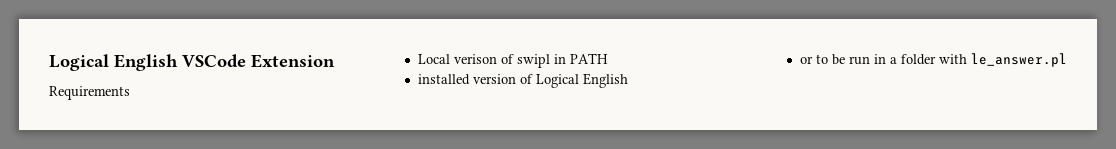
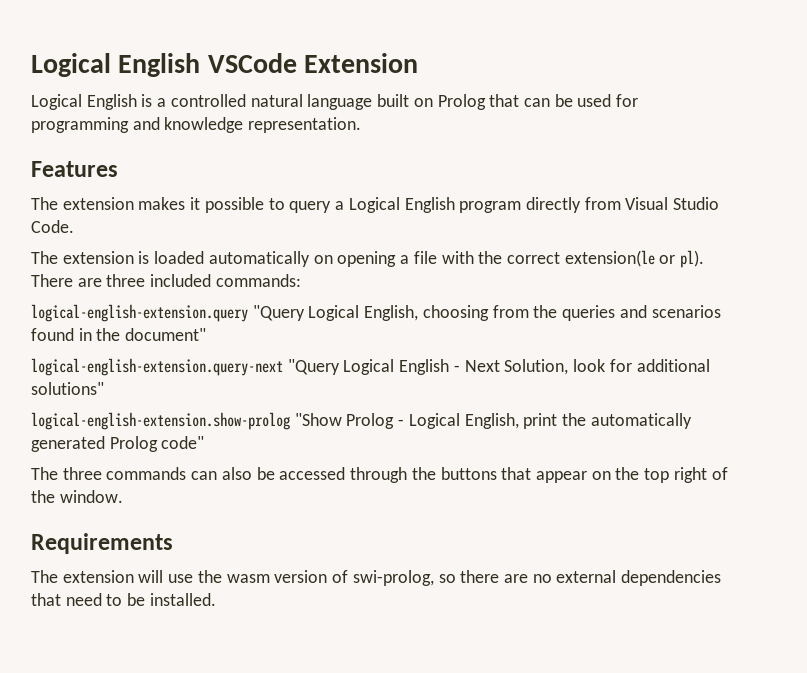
+ Logical English is a controlled natural language built on Prolog that can be used for programming and knowledge representation.
+ Features
+ The extension makes it possible to query a Logical English program directly from Visual Studio Code.
+ The extension is loaded automatically on opening a file with the correct extension(le or pl). There are three included commands:
+ logical-english-extension.query "Query Logical English, choosing from the queries and scenarios found in the document"
+ logical-english-extension.query-next "Query Logical English - Next Solution, look for additional solutions"
+ logical-english-extension.show-prolog "Show Prolog - Logical English, print the automatically generated Prolog code"
+ The three commands can also be accessed through the buttons that appear on the top right of the window.
  Requirements
- Local verison of swipl in PATH
- installed version of Logical English
- or to be run in a folder with le_answer.pl
+ The extension will use the wasm version of swi-prolog, so there are no external dependencies that need to be installed.

